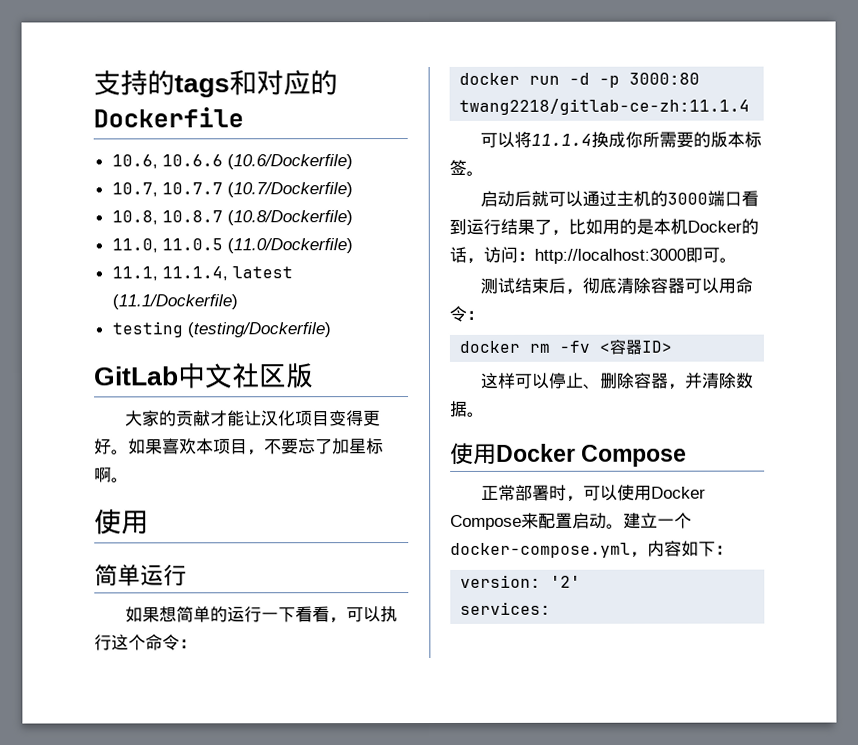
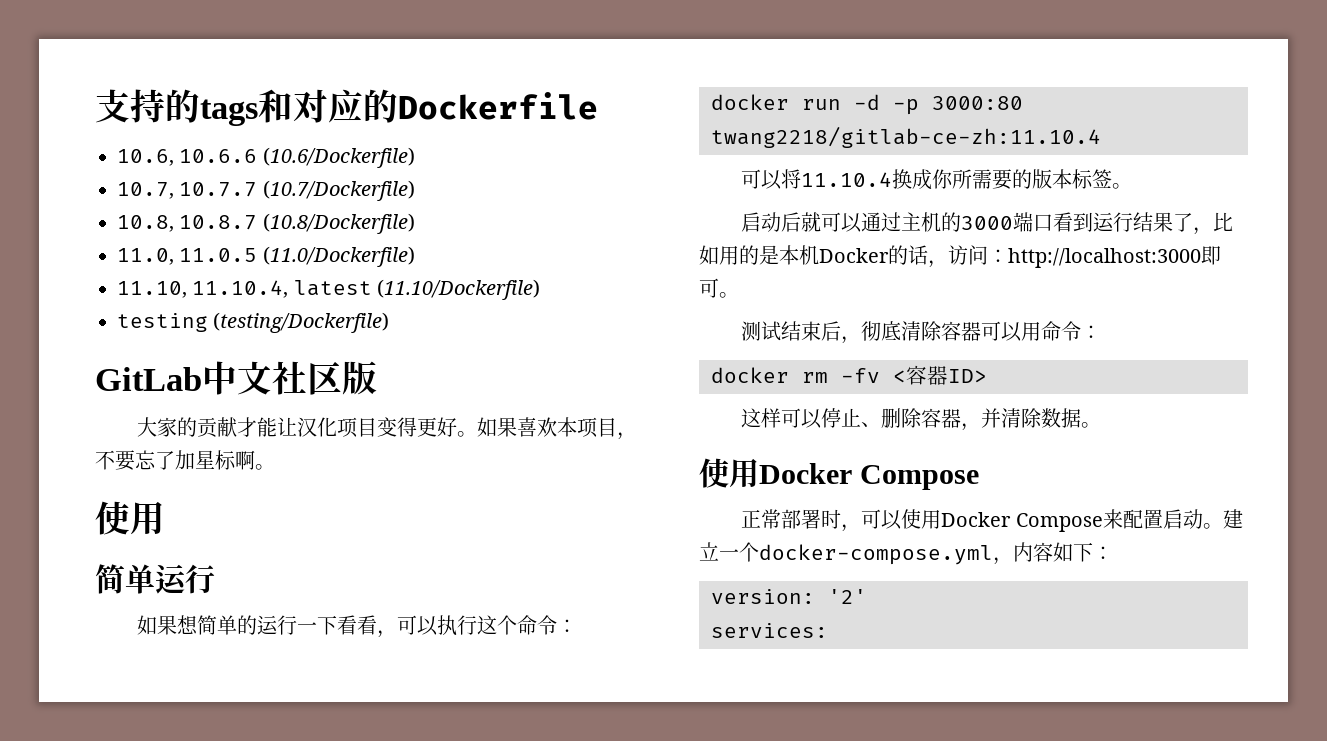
- 11.1, 11.1.4, latest (11.1/Dockerfile)
+ 11.10, 11.10.4, latest (11.10/Dockerfile)
- docker run -d -p 3000:80 twang2218/gitlab-ce-zh:11.1.4
+ docker run -d -p 3000:80 twang2218/gitlab-ce-zh:11.10.4
- 可以将11.1.4换成你所需要的版本标签。
+ 可以将11.10.4换成你所需要的版本标签。

